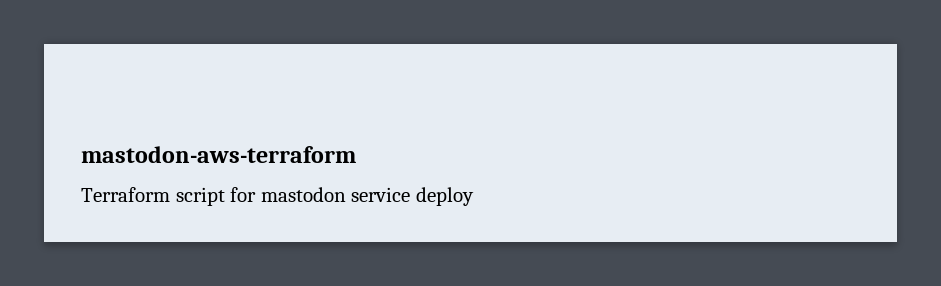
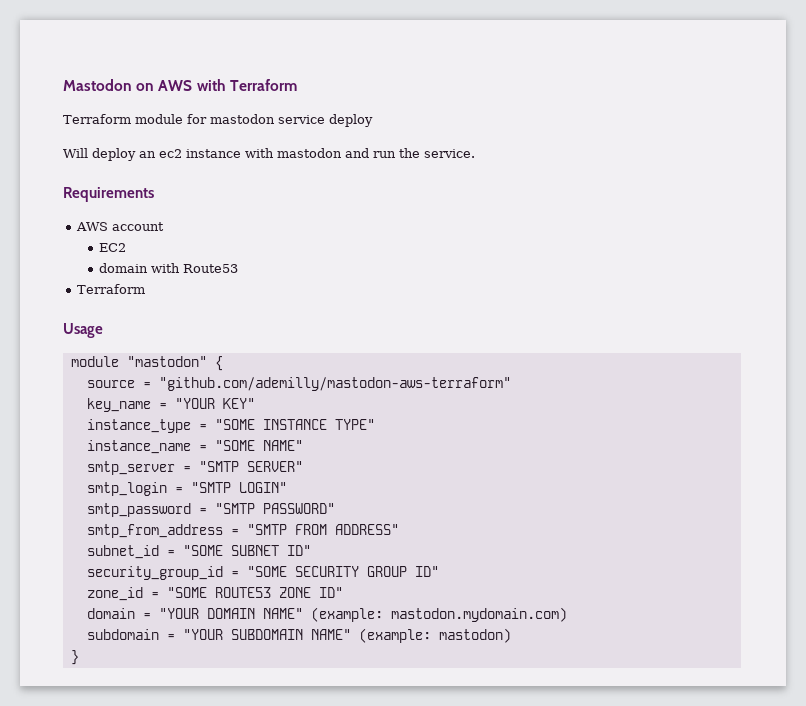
- mastodon-aws-terraform
- Terraform script for mastodon service deploy
+ Mastodon on AWS with Terraform
+ Terraform module for mastodon service deploy
+ Will deploy an ec2 instance with mastodon and run the service.
+ Requirements
+ AWS account
+ EC2
+ domain with Route53
+ Terraform
+ Usage
+ module "mastodon" {
+ source = "github.com/ademilly/mastodon-aws-terraform"
+ key_name = "YOUR KEY"
+ instance_type = "SOME INSTANCE TYPE"
+ instance_name = "SOME NAME"
+ smtp_server = "SMTP SERVER"
+ smtp_login = "SMTP LOGIN"
+ smtp_password = "SMTP PASSWORD"
+ smtp_from_address = "SMTP FROM ADDRESS"
+ subnet_id = "SOME SUBNET ID"
+ security_group_id = "SOME SECURITY GROUP ID"
+ zone_id = "SOME ROUTE53 ZONE ID"
+ domain = "YOUR DOMAIN NAME" (example: mastodon.mydomain.com)
+ subdomain = "YOUR SUBDOMAIN NAME" (example: mastodon)
+ }

